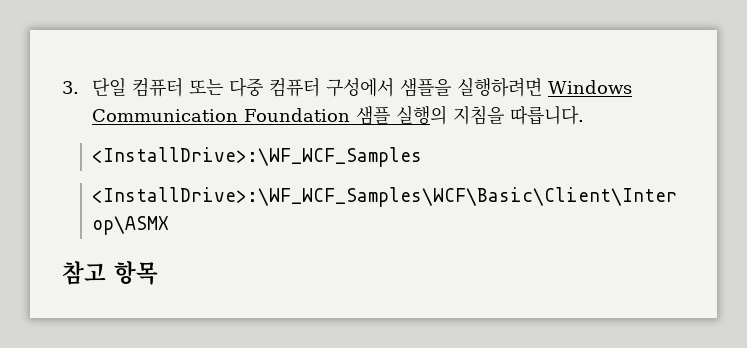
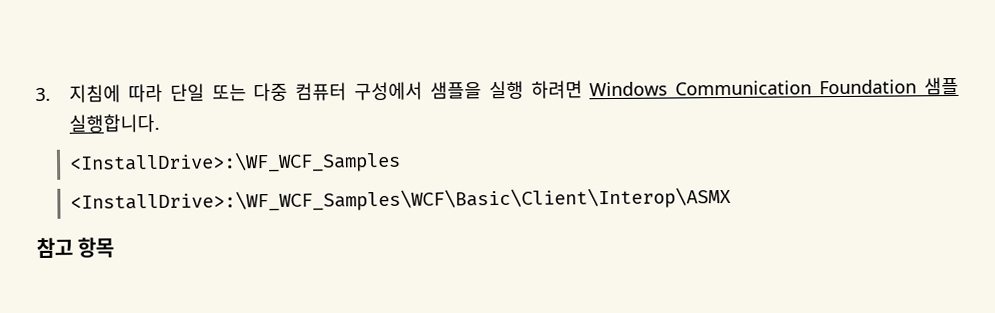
- 3. 단일 컴퓨터 또는 다중 컴퓨터 구성에서 샘플을 실행하려면 Windows Communication Foundation 샘플 실행의 지침을 따릅니다.
+ 3. 지침에 따라 단일 또는 다중 컴퓨터 구성에서 샘플을 실행 하려면 Windows Communication Foundation 샘플 실행합니다.

